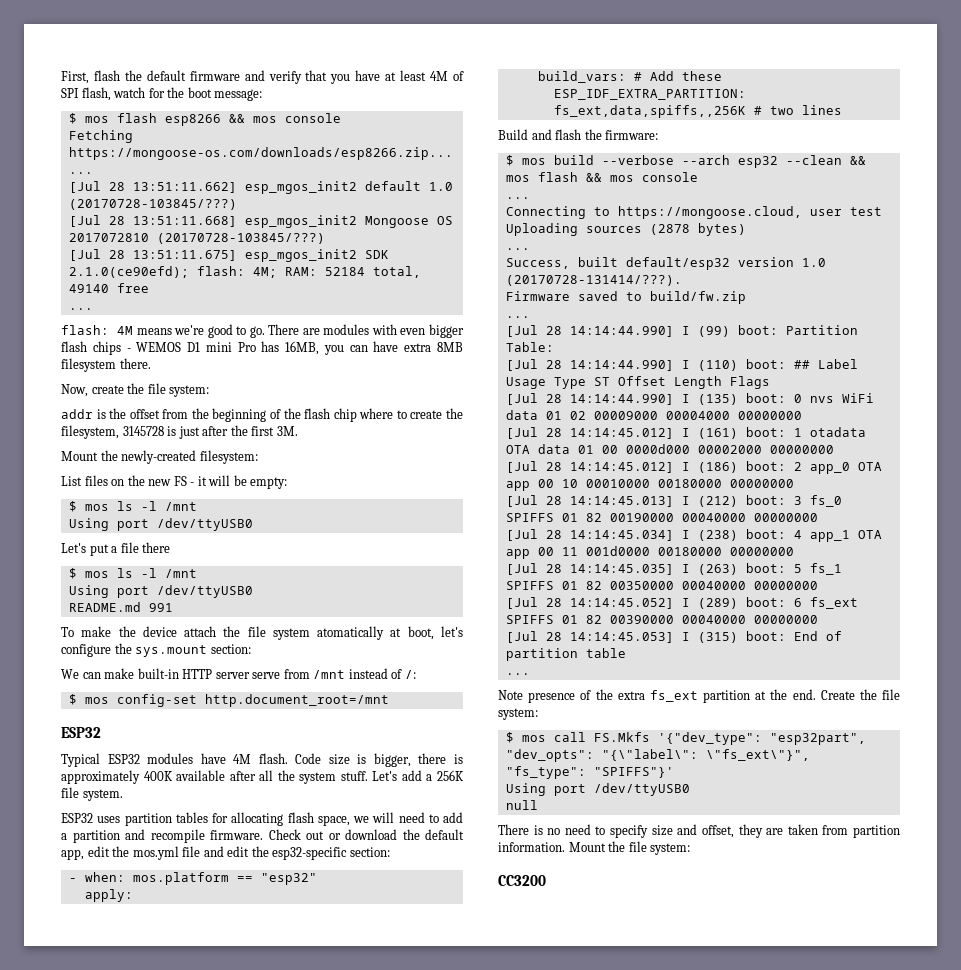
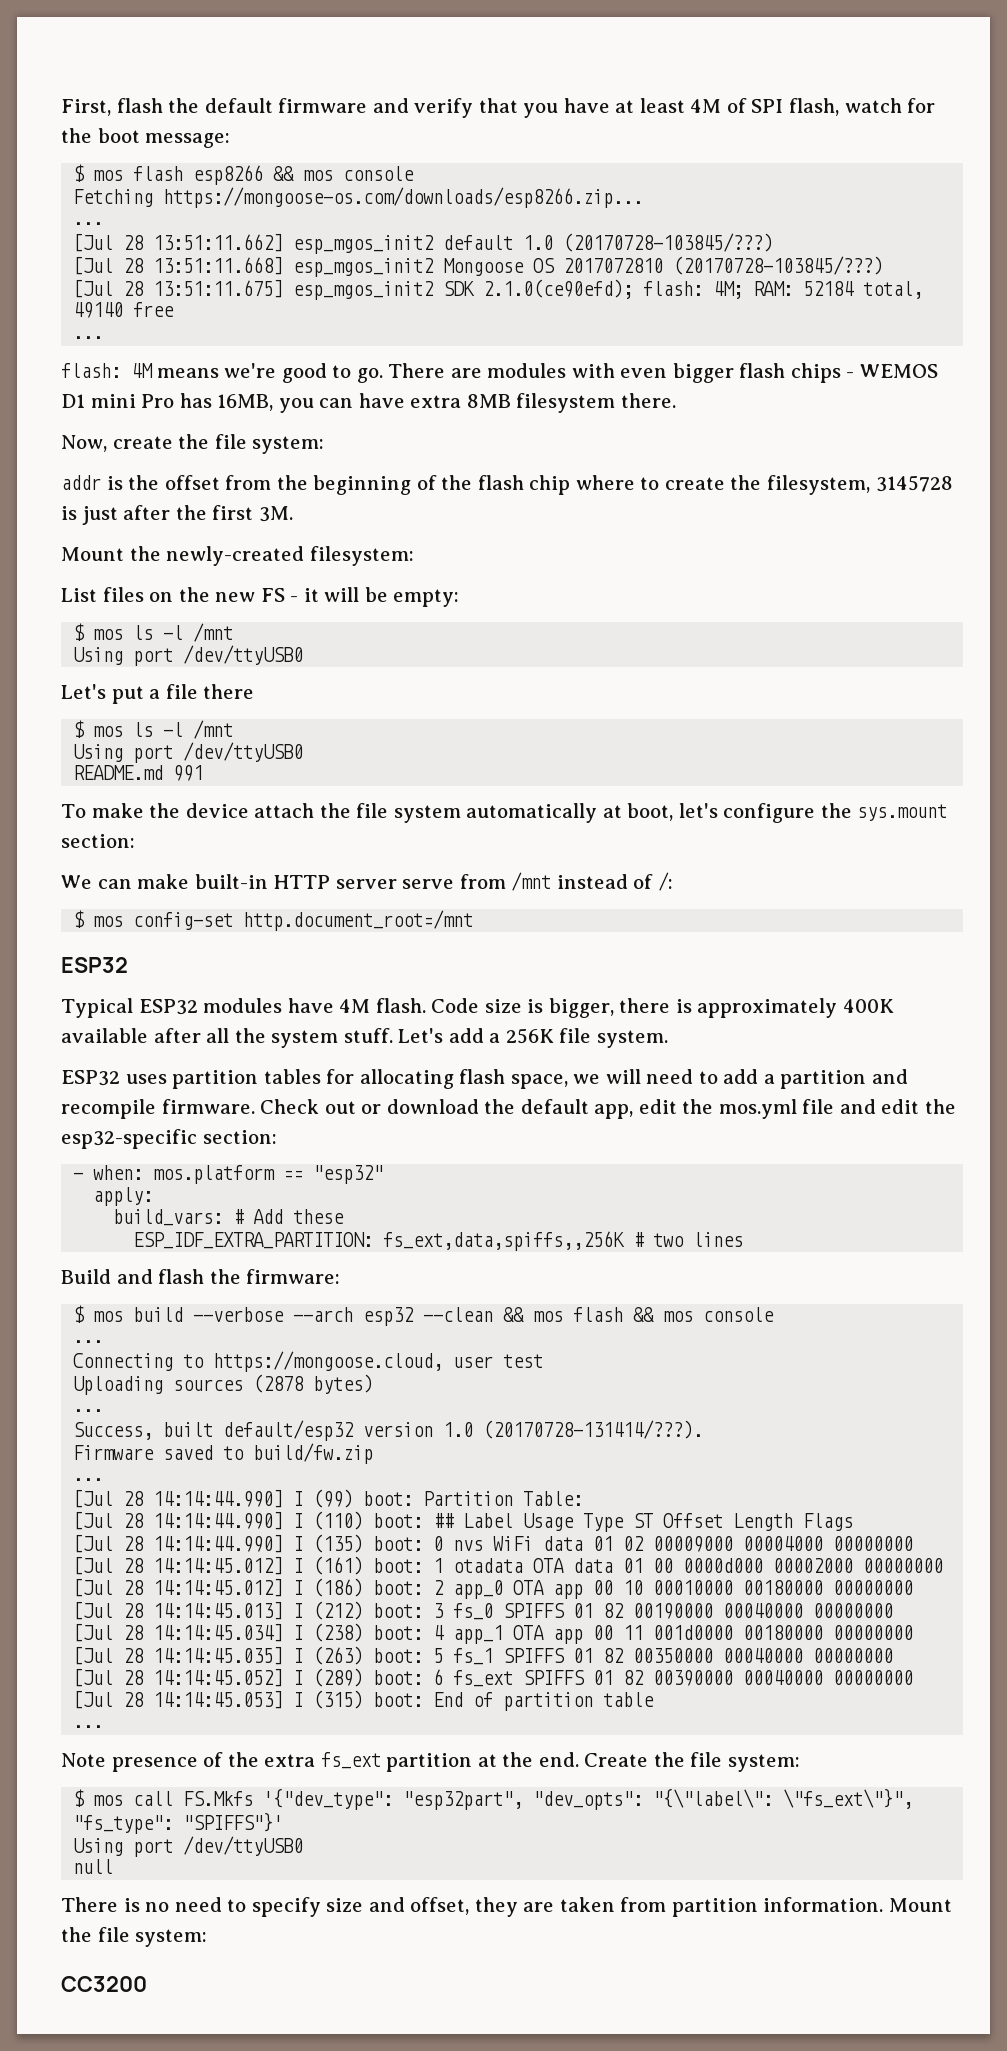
- To make the device attach the file system atomatically at boot, let's configure the sys.mount section:
+ To make the device attach the file system automatically at boot, let's configure the sys.mount section:

